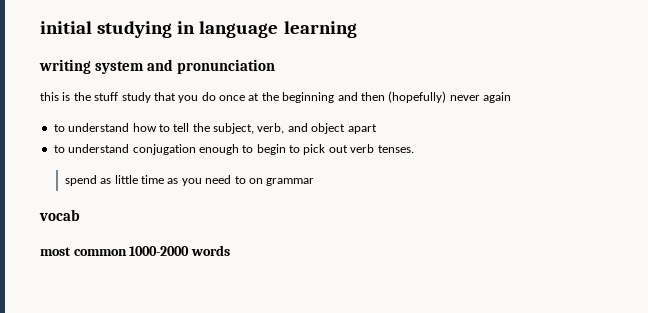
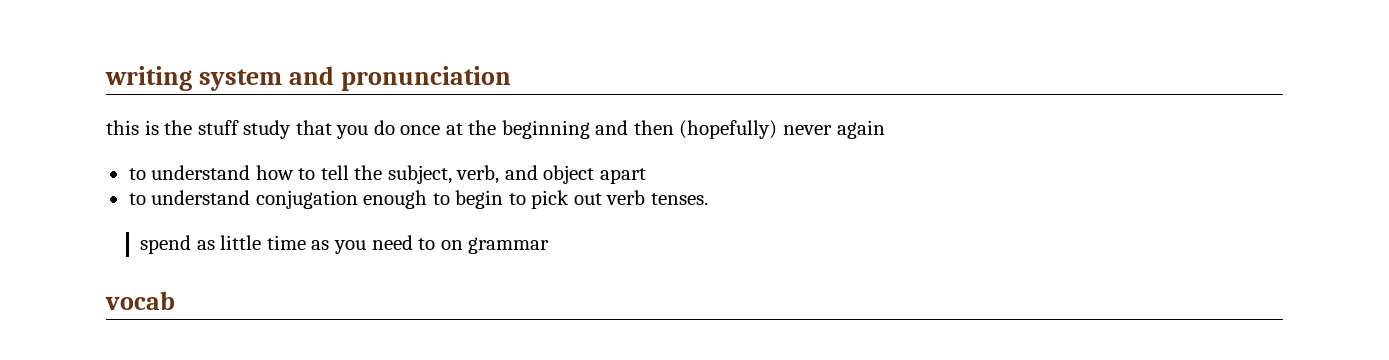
- initial studying in language learning
- most common 1000-2000 words

